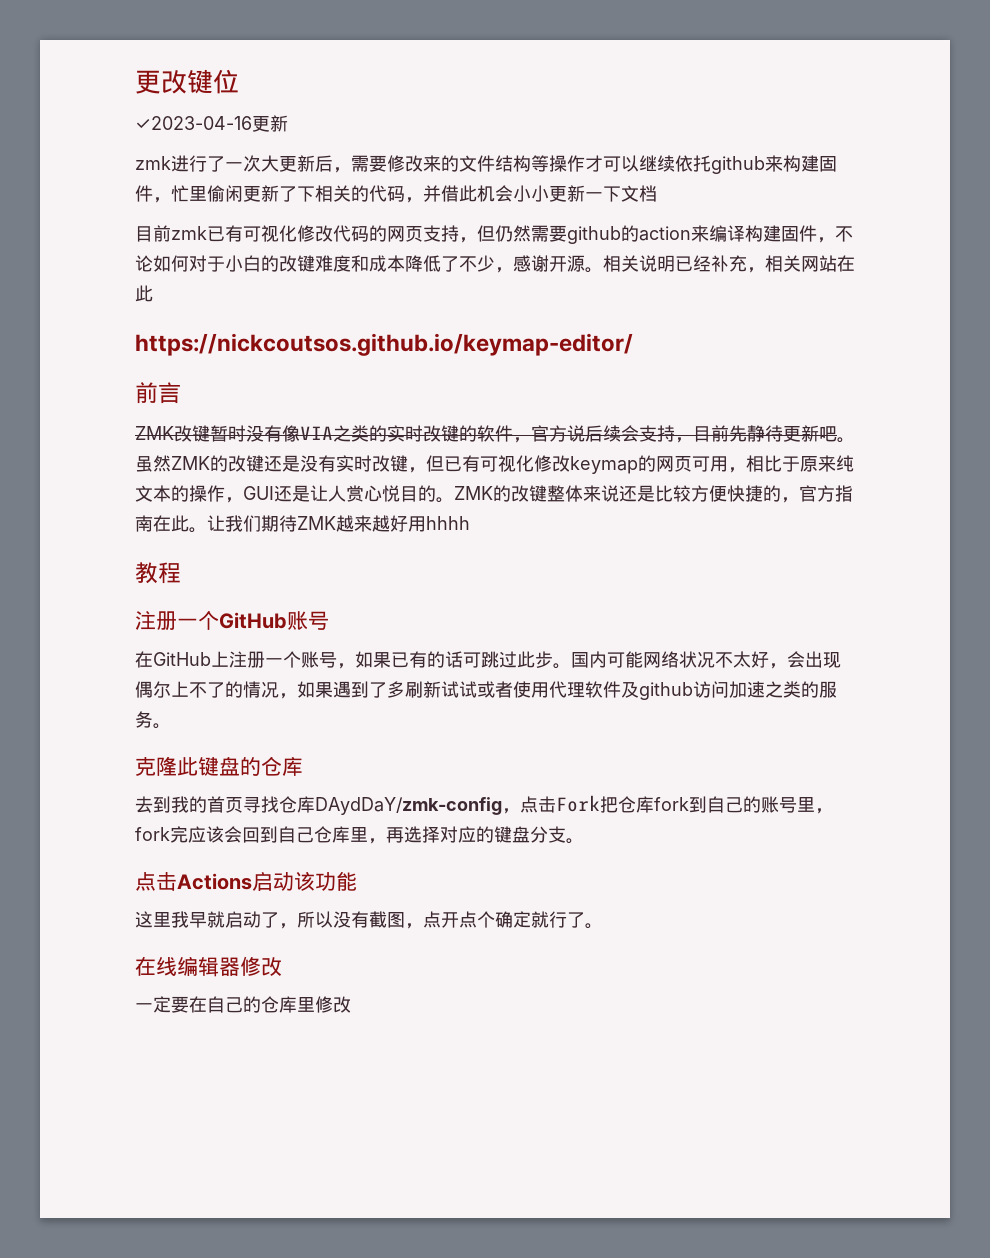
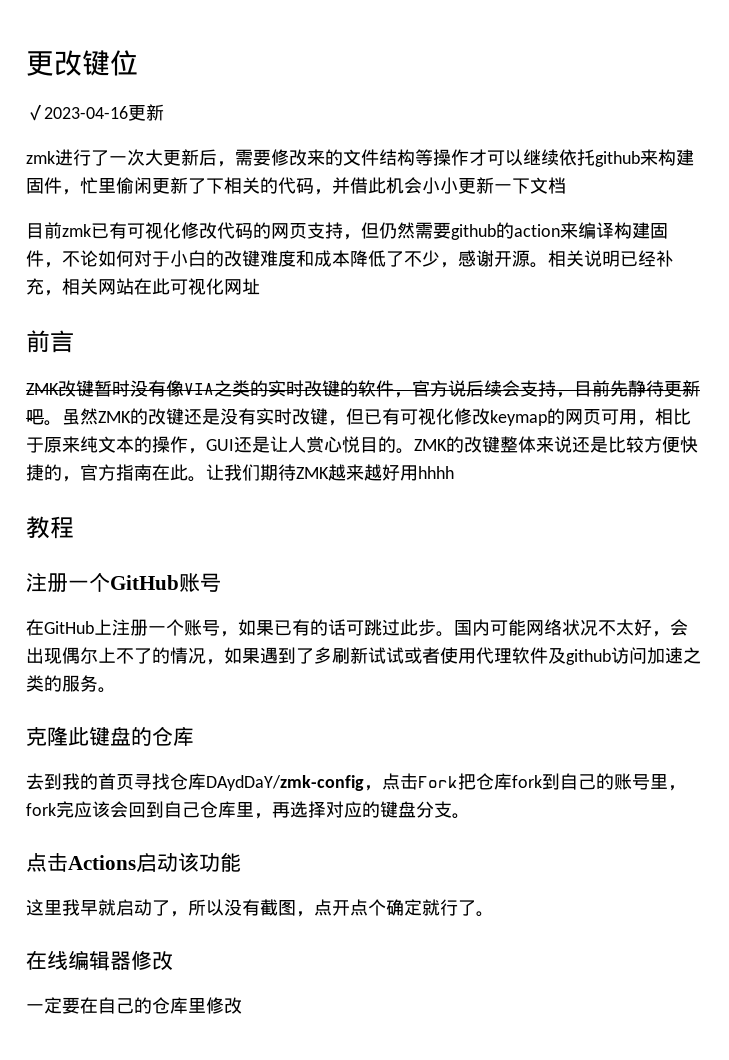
- 相关说明已经补充，相关网站在此
- https://nickcoutsos.github.io/keymap-editor/
+ 相关说明已经补充，相关网站在此可视化网址

